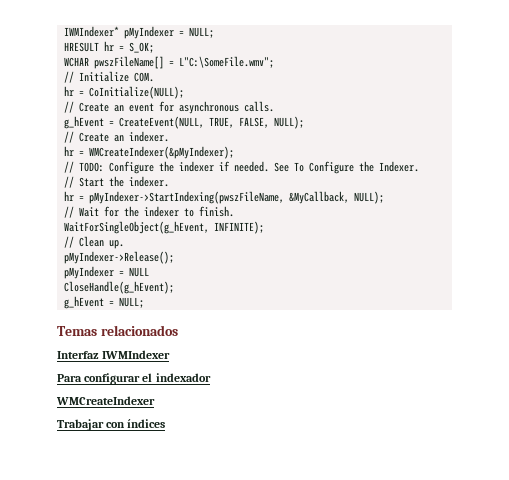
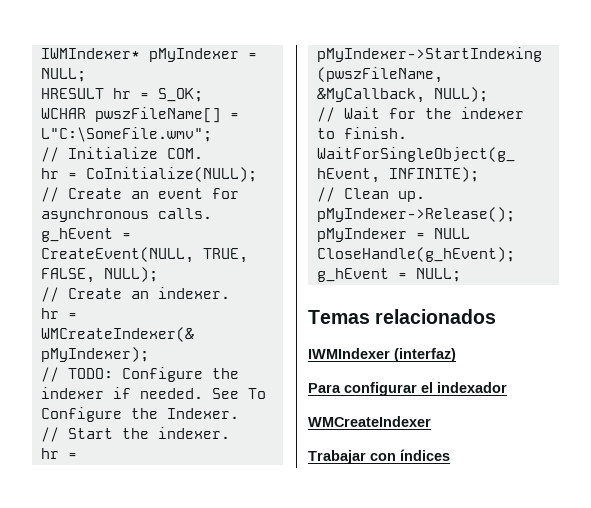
- Interfaz IWMIndexer
+ IWMIndexer (interfaz)

